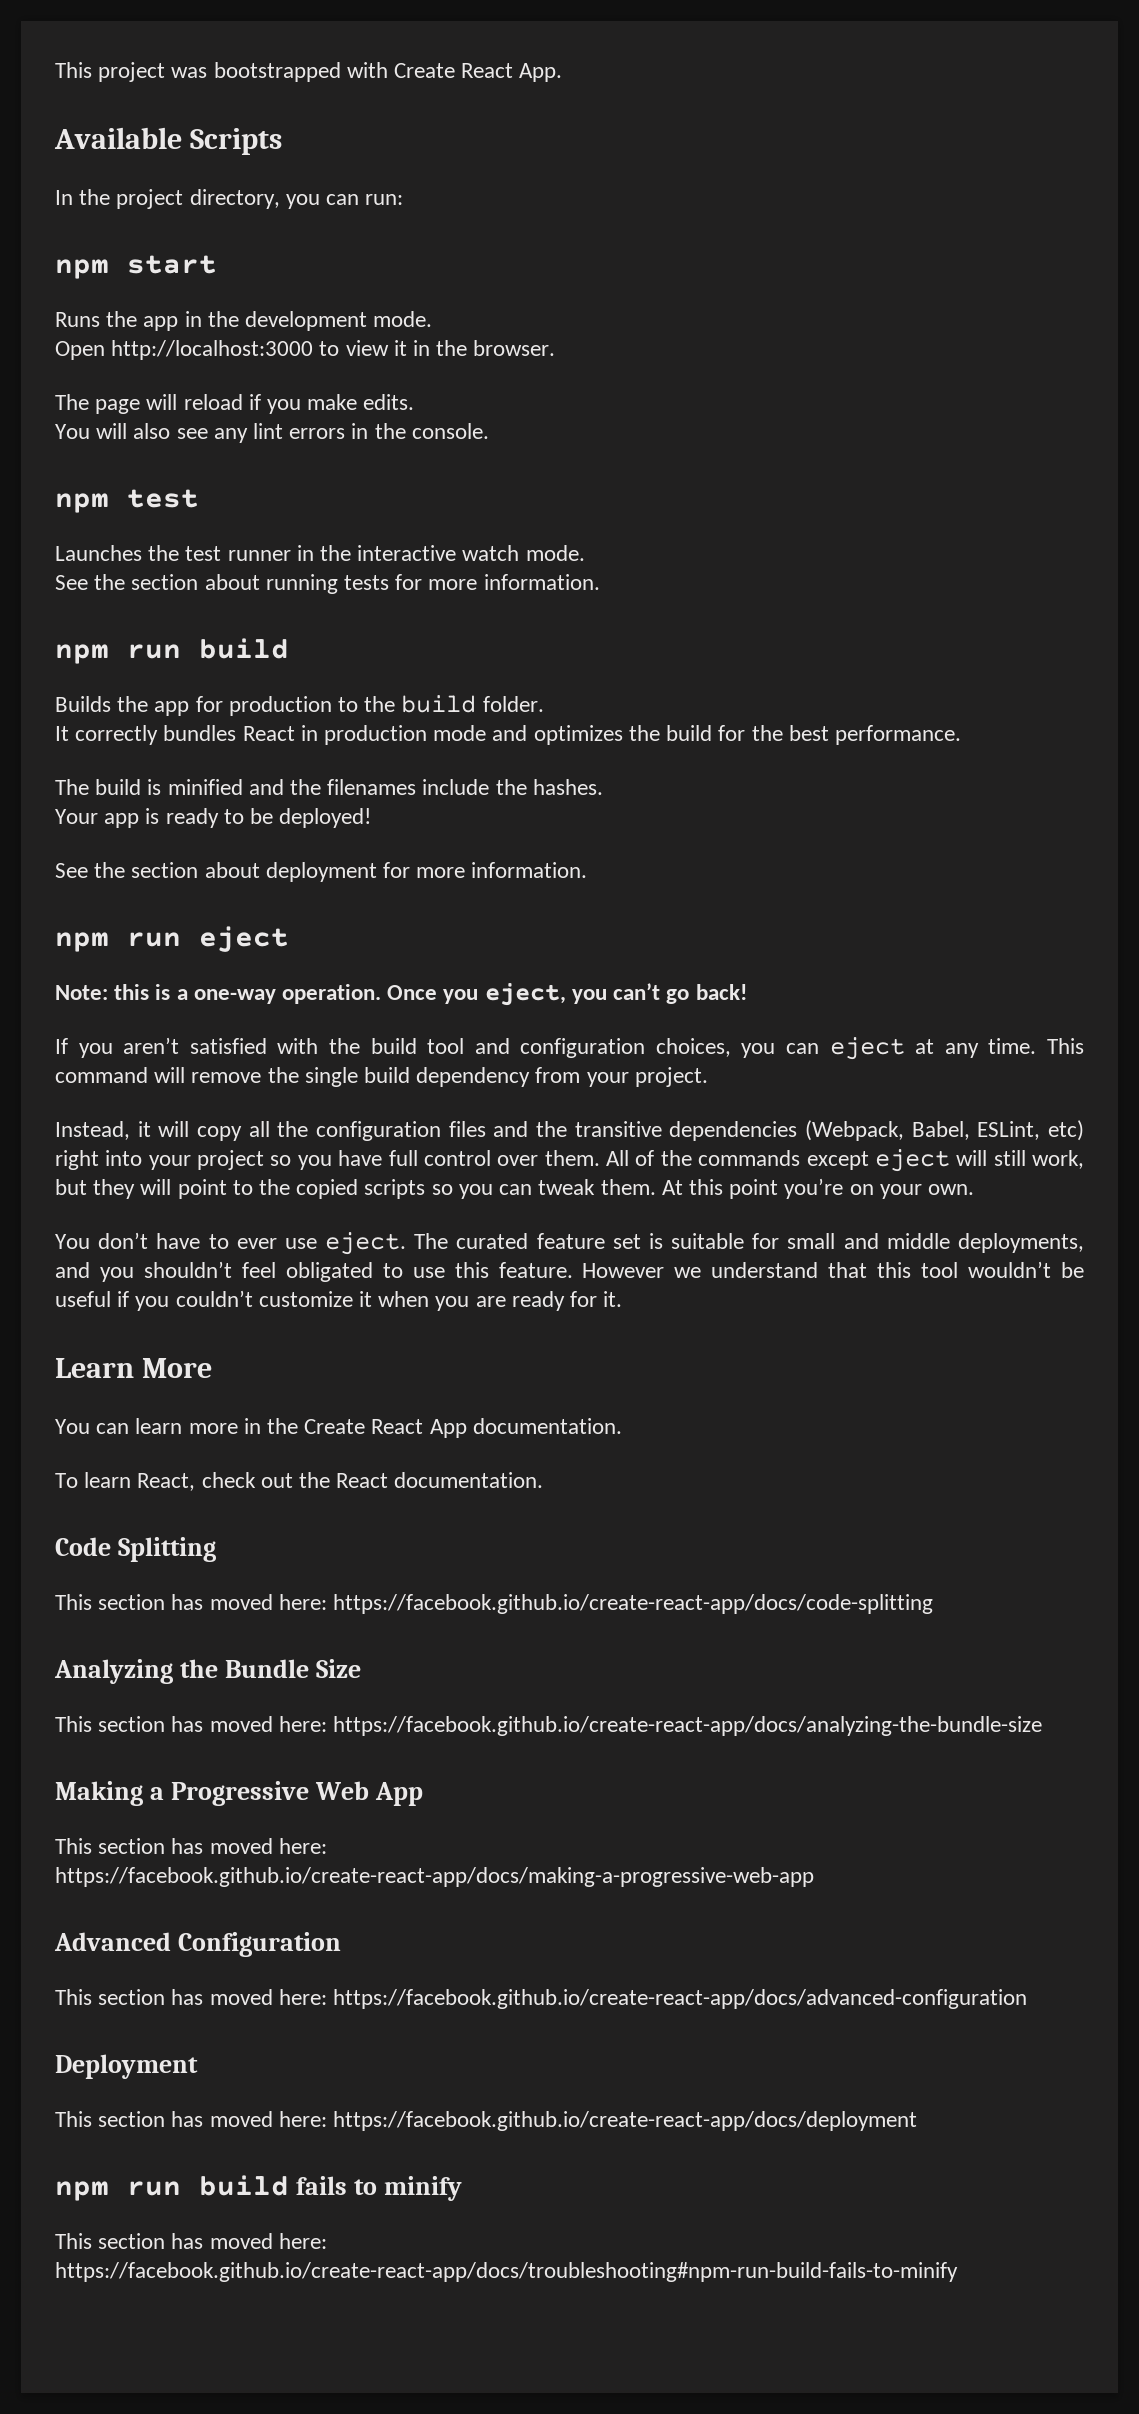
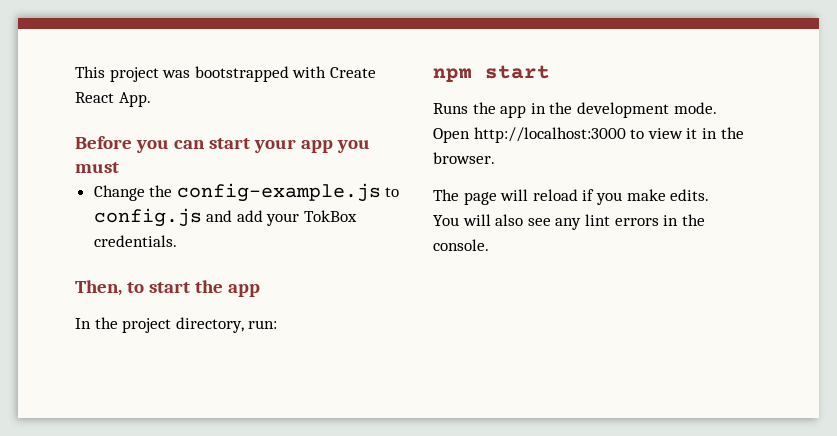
- Available Scripts
+ Before you can start your app you must
+ Change the config-example.js to config.js and add your TokBox credentials.
+ Then, to start the app
- In the project directory, you can run:
+ In the project directory, run:
- npm test
- Launches the test runner in the interactive watch mode.
- See the section about running tests for more information.
- npm run build
- Builds the app for production to the build folder.
- It correctly bundles React in production mode and optimizes the build for the best performance.
- The build is minified and the filenames include the hashes.
- Your app is ready to be deployed!
- See the section about deployment for more information.
- npm run eject
- Note: this is a one-way operation. Once you eject, you can’t go back!
- If you aren’t satisfied with the build tool and configuration choices, you can eject at any time. This command will remove the single build dependency from your project.
- Instead, it will copy all the configuration files and the transitive dependencies (Webpack, Babel, ESLint, etc) right into your project so you have full control over them. All of the commands except eject will still work, but they will point to the copied scripts so you can tweak them. At this point you’re on your own.
- You don’t have to ever use eject. The curated feature set is suitable for small and middle deployments, and you shouldn’t feel obligated to use this feature. However we understand that this tool wouldn’t be useful if you couldn’t customize it when you are ready for it.
- Learn More
- You can learn more in the Create React App documentation.
- To learn React, check out the React documentation.
- Code Splitting
- This section has moved here: https://facebook.github.io/create-react-app/docs/code-splitting
- Analyzing the Bundle Size
- This section has moved here: https://facebook.github.io/create-react-app/docs/analyzing-the-bundle-size
- Making a Progressive Web App
- This section has moved here: https://facebook.github.io/create-react-app/docs/making-a-progressive-web-app
- Advanced Configuration
- This section has moved here: https://facebook.github.io/create-react-app/docs/advanced-configuration
- Deployment
- This section has moved here: https://facebook.github.io/create-react-app/docs/deployment
- npm run build fails to minify
- This section has moved here: https://facebook.github.io/create-react-app/docs/troubleshooting#npm-run-build-fails-to-minify

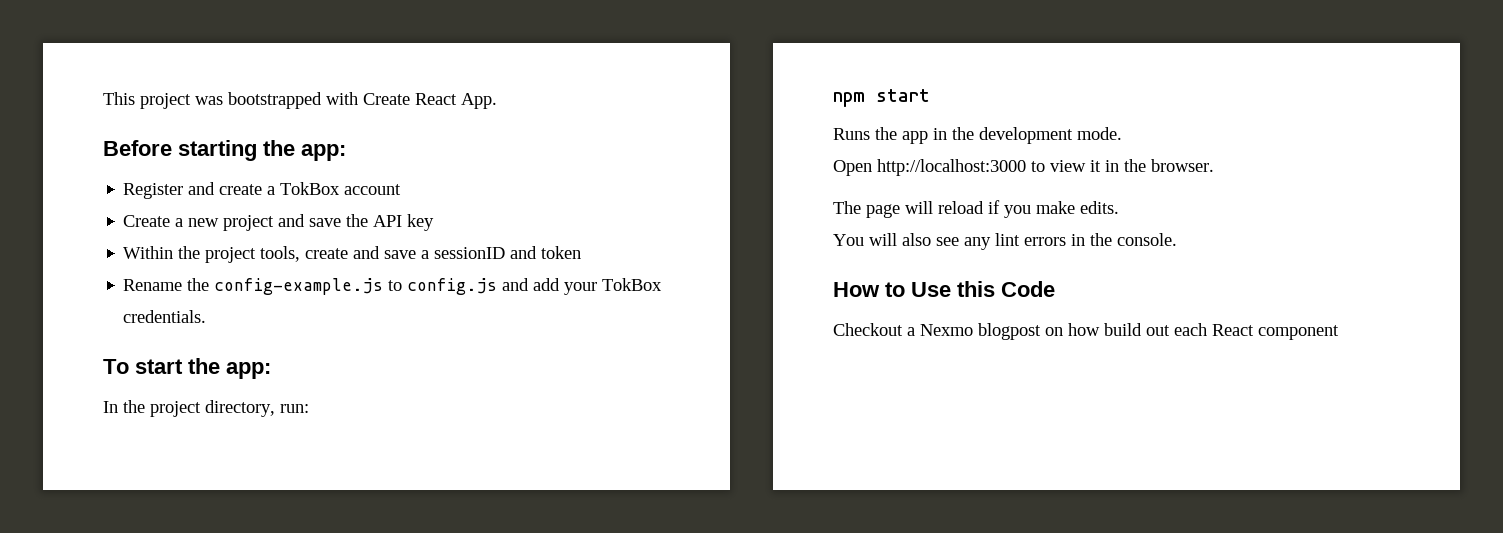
- Before you can start your app you must
- Change the config-example.js to config.js and add your TokBox credentials.
+ Before starting the app:
+ Register and create a TokBox account
+ Create a new project and save the API key
+ Within the project tools, create and save a sessionID and token
+ Rename the config-example.js to config.js and add your TokBox credentials.
- Then, to start the app
+ To start the app:
+ How to Use this Code
+ Checkout a Nexmo blogpost on how build out each React component

